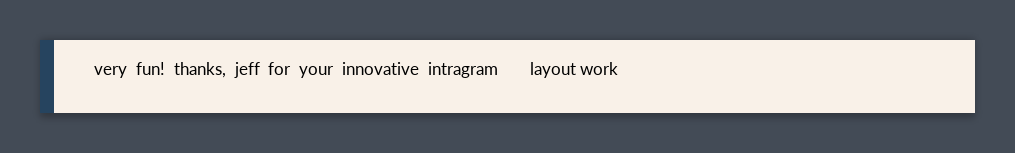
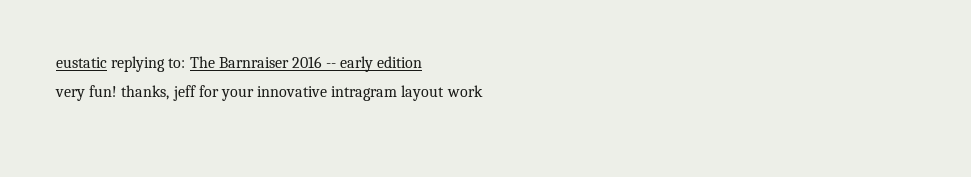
+ eustatic replying to: The Barnraiser 2016 -- early edition

